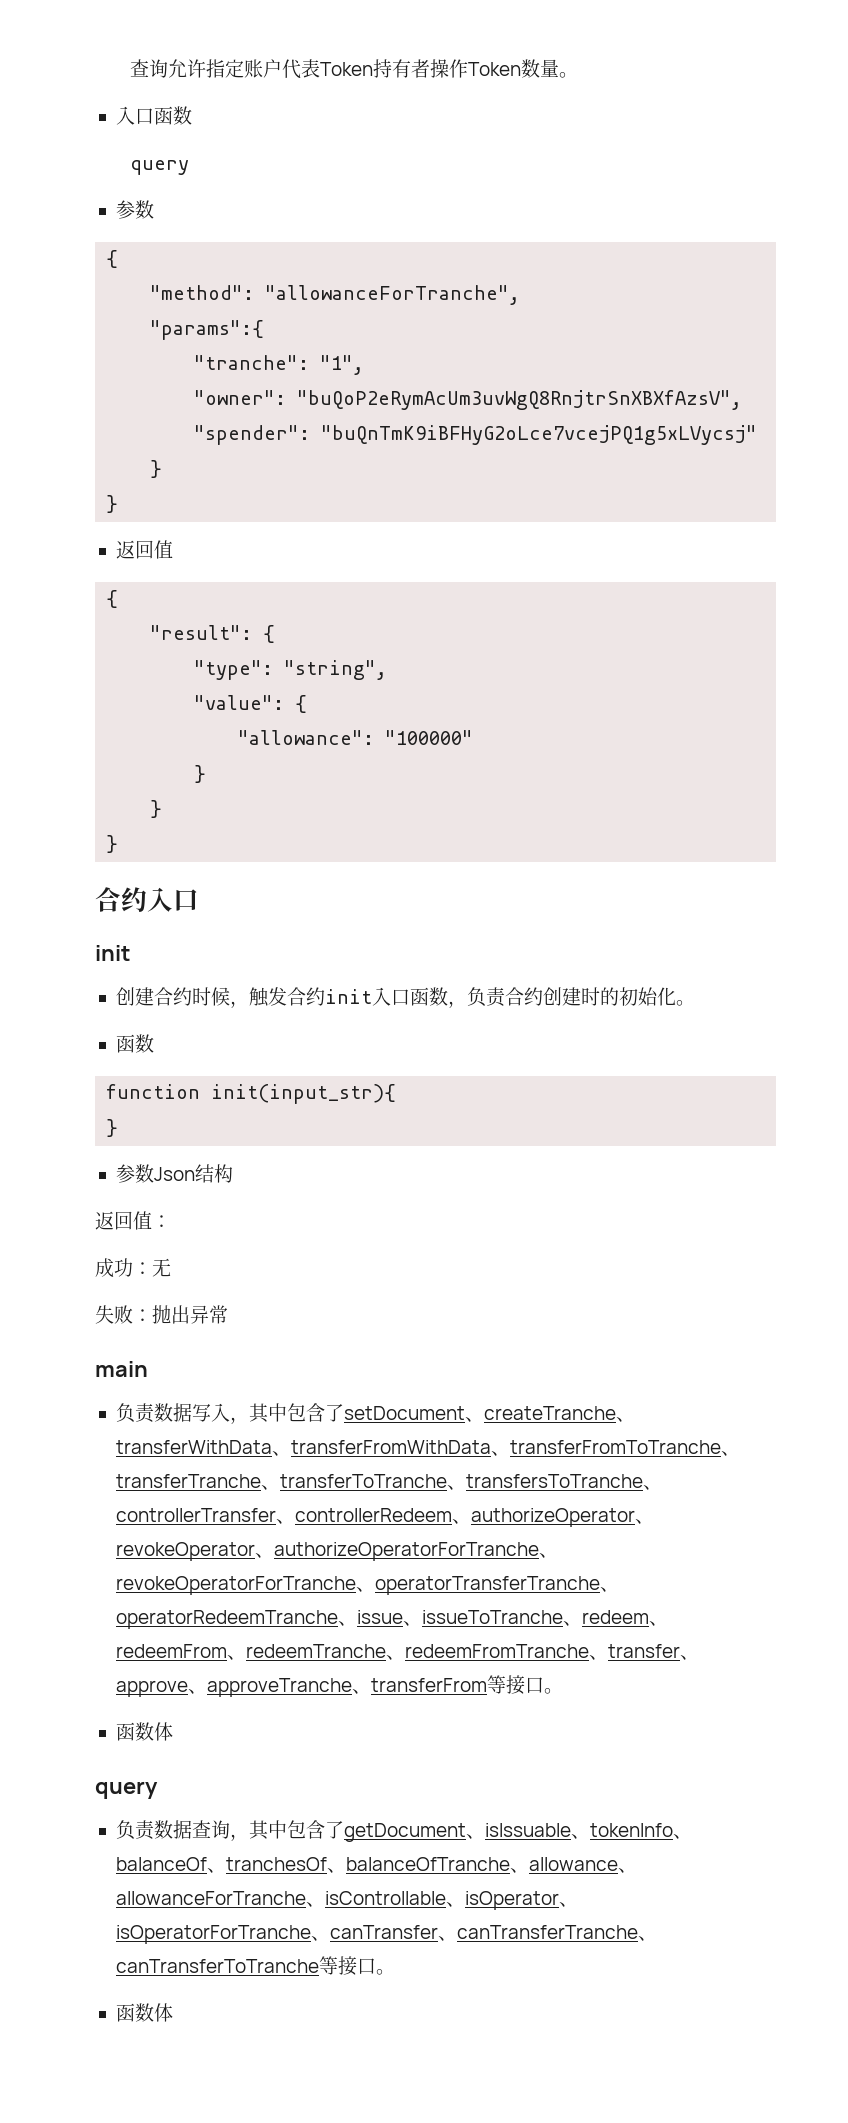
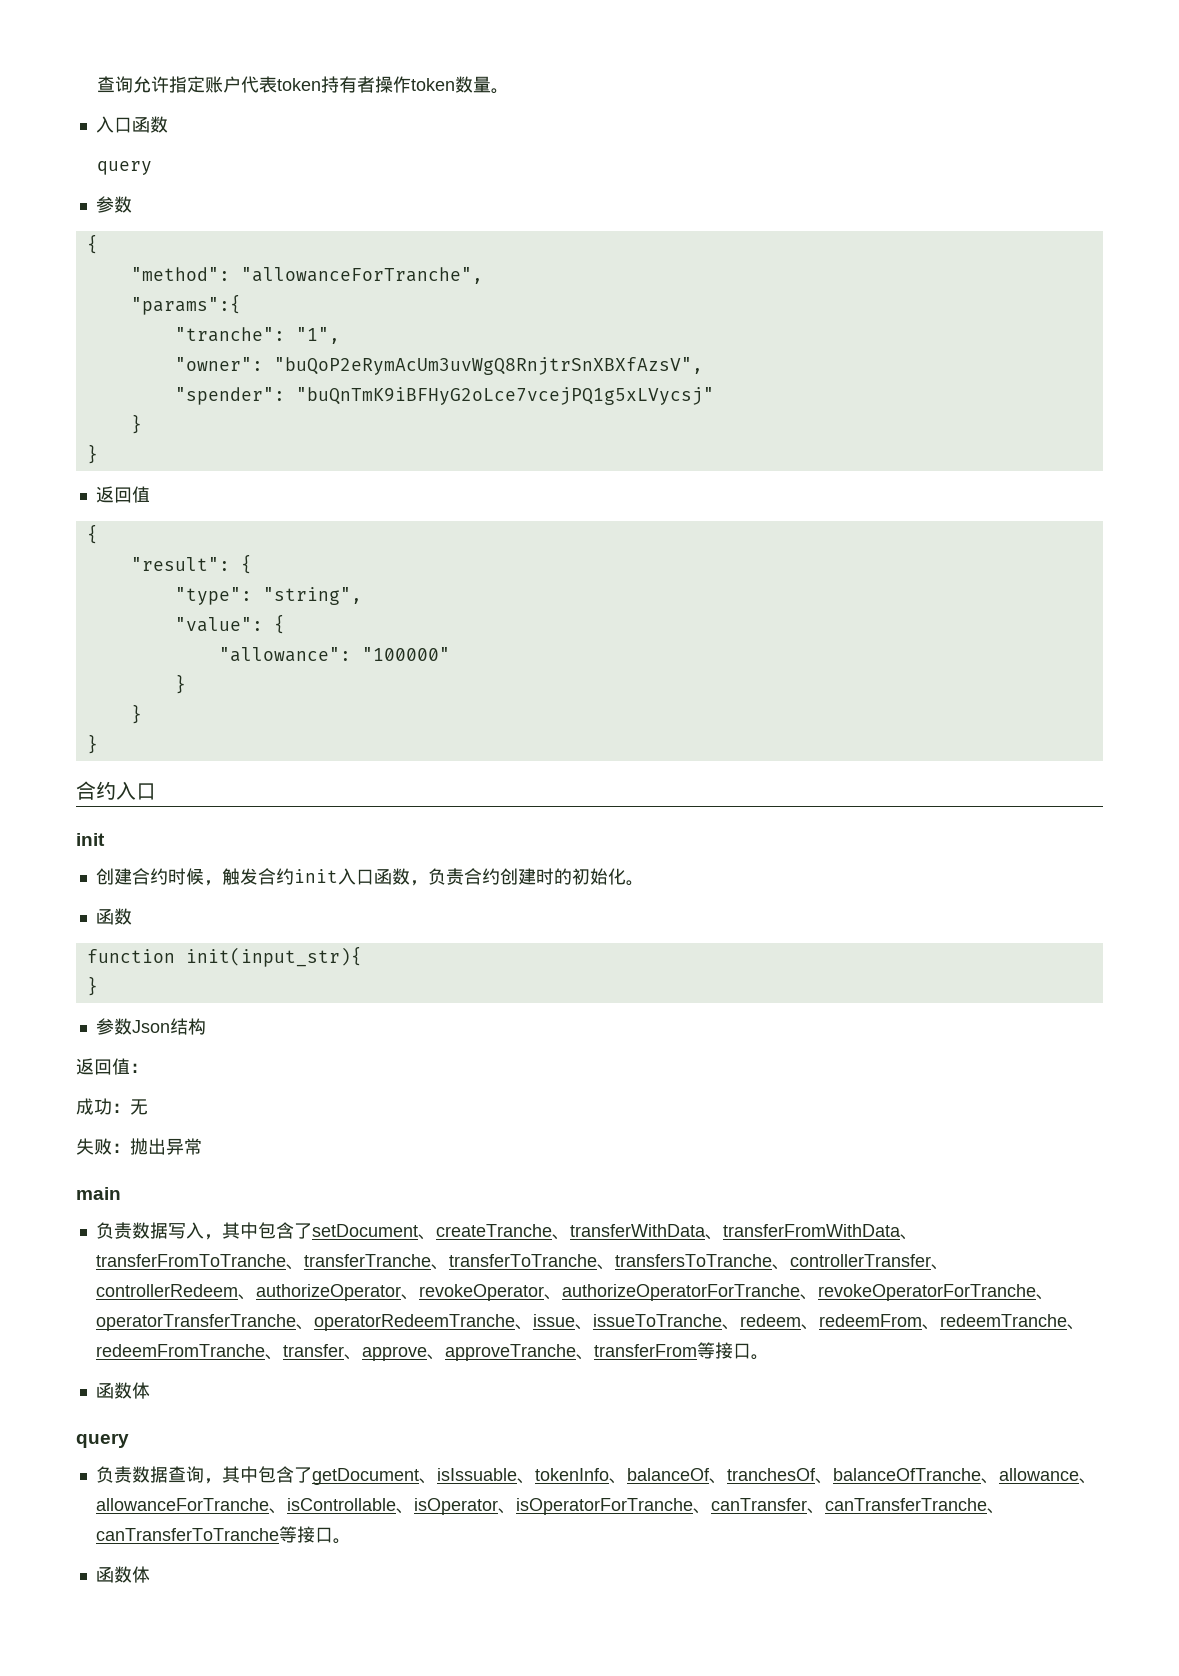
- 查询允许指定账户代表Token持有者操作Token数量。
+ 查询允许指定账户代表token持有者操作token数量。

